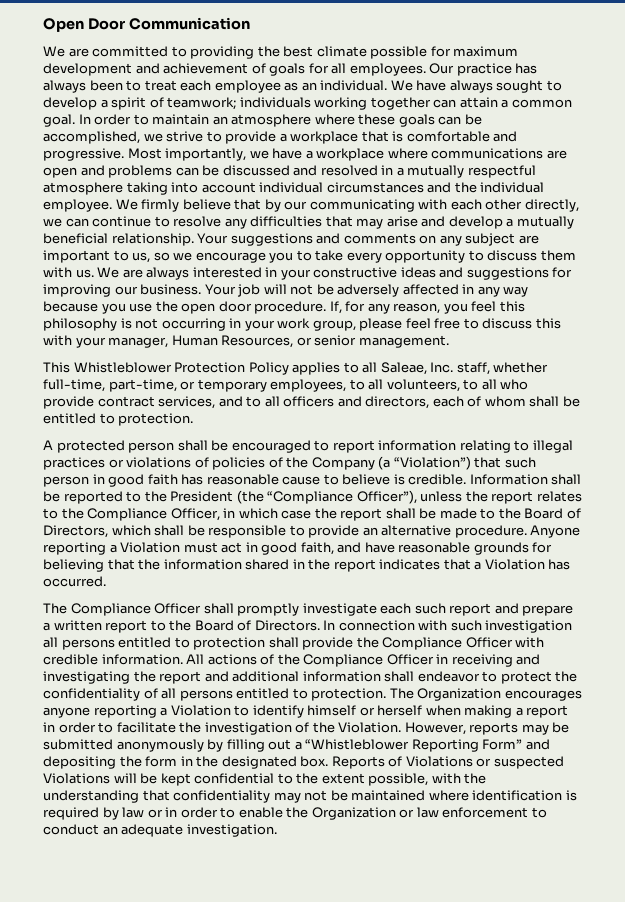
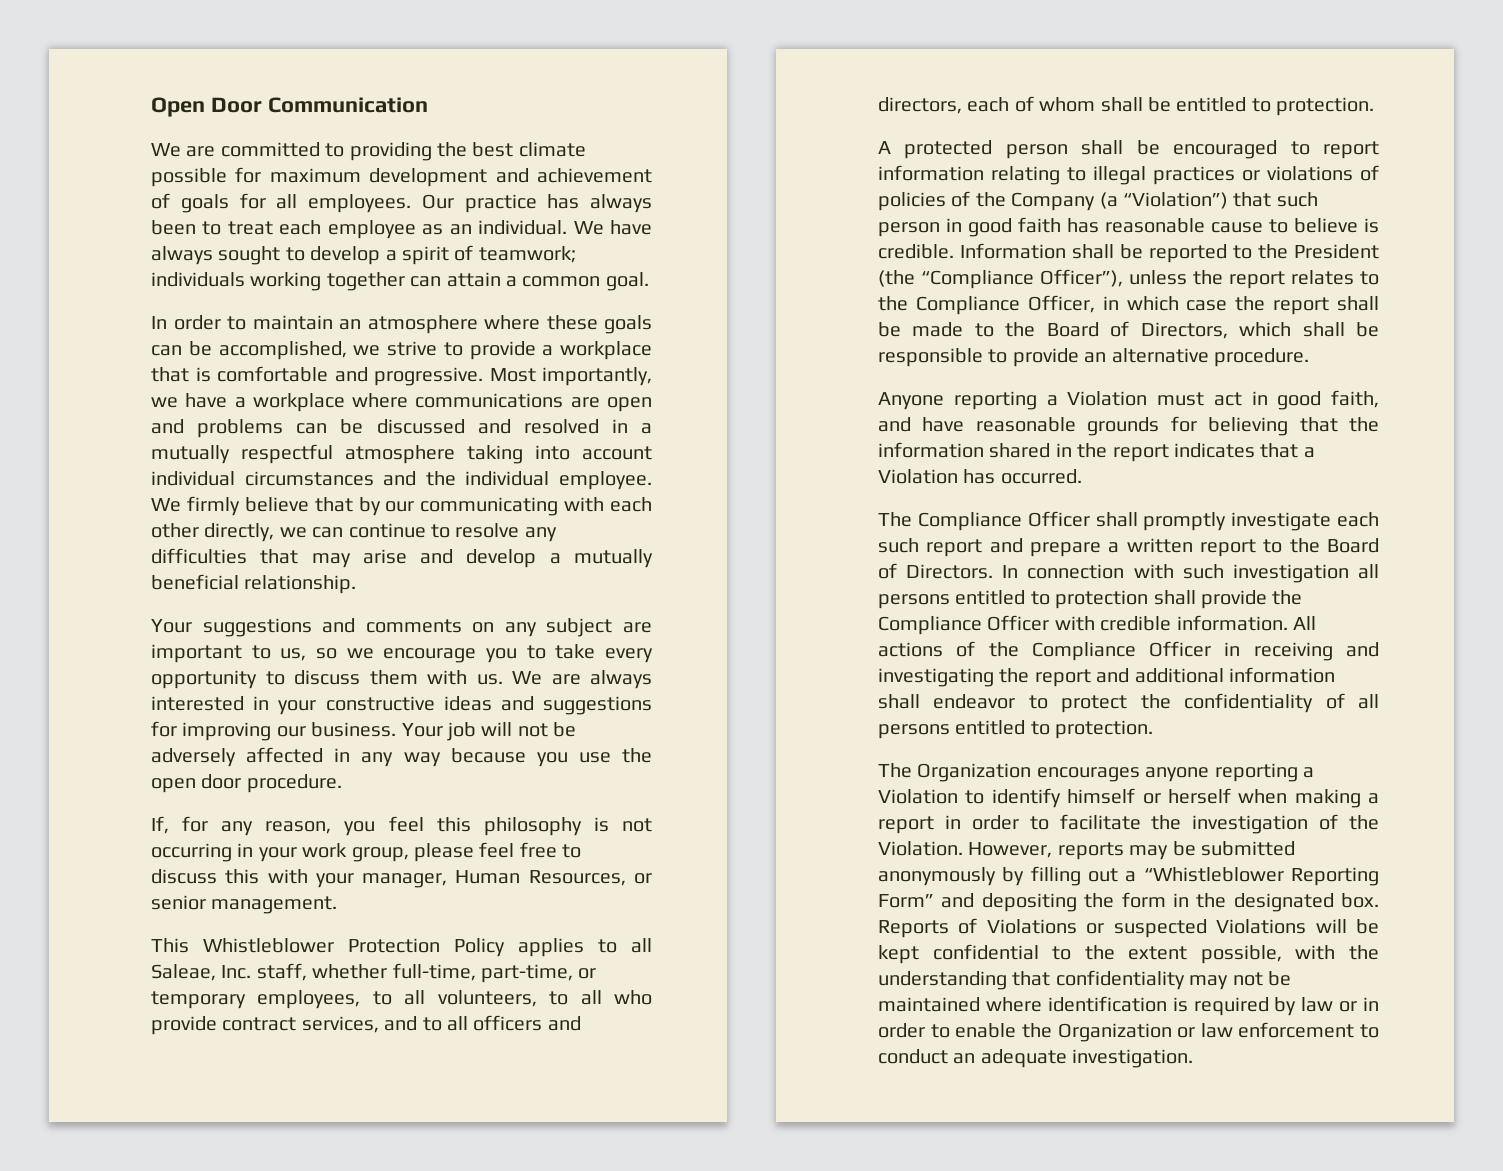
- We have always sought to develop a spirit of teamwork; individuals working together can attain a common goal. In order to maintain an atmosphere where these goals can be accomplished, we strive to provide a workplace that is comfortable and progressive.
+ We have always sought to develop a spirit of teamwork; individuals working together can attain a common goal.
+ In order to maintain an atmosphere where these goals can be accomplished, we strive to provide a workplace that is comfortable and progressive.
- We firmly believe that by our communicating with each other directly, we can continue to resolve any difficulties that may arise and develop a mutually beneficial relationship. Your suggestions and comments on any subject are important to us, so we encourage you to take every opportunity to discuss them with us.
+ We firmly believe that by our communicating with each other directly, we can continue to resolve any difficulties that may arise and develop a mutually beneficial relationship.
+ Your suggestions and comments on any subject are important to us, so we encourage you to take every opportunity to discuss them with us.
- Your job will not be adversely affected in any way because you use the open door procedure. If, for any reason, you feel this philosophy is not occurring in your work group, please feel free to discuss this with your manager, Human Resources, or senior management.
+ Your job will not be adversely affected in any way because you use the open door procedure.
+ If, for any reason, you feel this philosophy is not occurring in your work group, please feel free to discuss this with your manager, Human Resources, or senior management.
- Information shall be reported to the President (the “Compliance Officer”), unless the report relates to the Compliance Officer, in which case the report shall be made to the Board of Directors, which shall be responsible to provide an alternative procedure. Anyone reporting a Violation must act in good faith, and have reasonable grounds for believing that the information shared in the report indicates that a Violation has occurred.
+ Information shall be reported to the President (the “Compliance Officer”), unless the report relates to the Compliance Officer, in which case the report shall be made to the Board of Directors, which shall be responsible to provide an alternative procedure.
+ Anyone reporting a Violation must act in good faith, and have reasonable grounds for believing that the information shared in the report indicates that a Violation has occurred.
- All actions of the Compliance Officer in receiving and investigating the report and additional information shall endeavor to protect the confidentiality of all persons entitled to protection. The Organization encourages anyone reporting a Violation to identify himself or herself when making a report in order to facilitate the investigation of the Violation.
+ All actions of the Compliance Officer in receiving and investigating the report and additional information shall endeavor to protect the confidentiality of all persons entitled to protection.
+ The Organization encourages anyone reporting a Violation to identify himself or herself when making a report in order to facilitate the investigation of the Violation.

